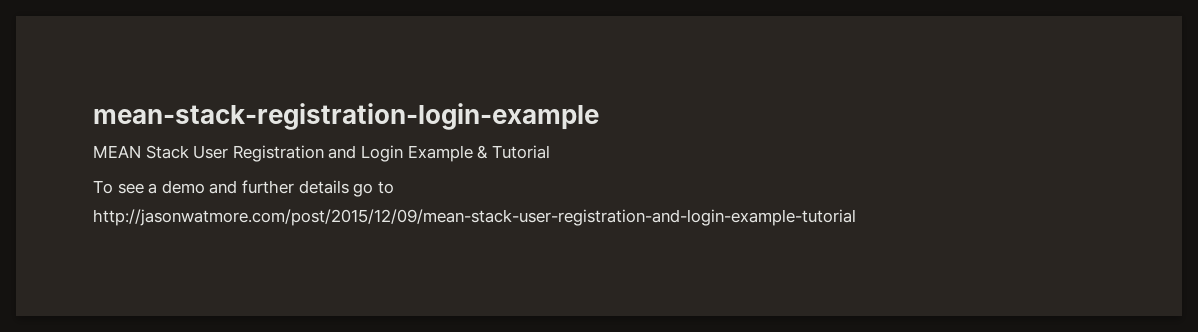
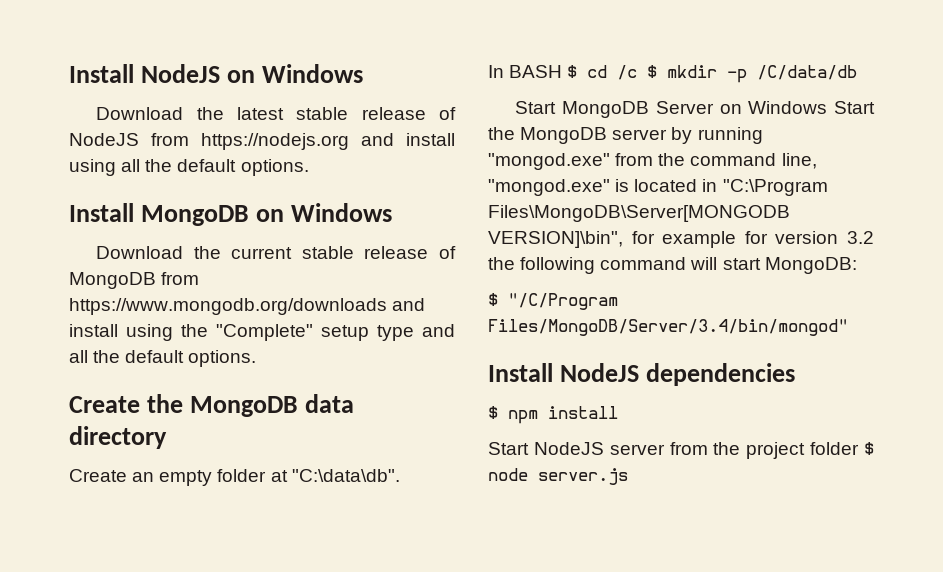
- mean-stack-registration-login-example
- MEAN Stack User Registration and Login Example & Tutorial
- To see a demo and further details go to http://jasonwatmore.com/post/2015/12/09/mean-stack-user-registration-and-login-example-tutorial
+ Install NodeJS on Windows
+ Download the latest stable release of NodeJS from https://nodejs.org and install using all the default options.
+ Install MongoDB on Windows
+ Download the current stable release of MongoDB from https://www.mongodb.org/downloads and install using the "Complete" setup type and all the default options.
+ Create the MongoDB data directory
+ Create an empty folder at "C:\data\db".
+ In BASH $ cd /c $ mkdir -p /C/data/db
+ Start MongoDB Server on Windows Start the MongoDB server by running "mongod.exe" from the command line, "mongod.exe" is located in "C:\Program Files\MongoDB\Server[MONGODB VERSION]\bin", for example for version 3.2 the following command will start MongoDB:
+ $ "/C/Program Files/MongoDB/Server/3.4/bin/mongod"
+ Install NodeJS dependencies
+ $ npm install
+ Start NodeJS server from the project folder $ node server.js

